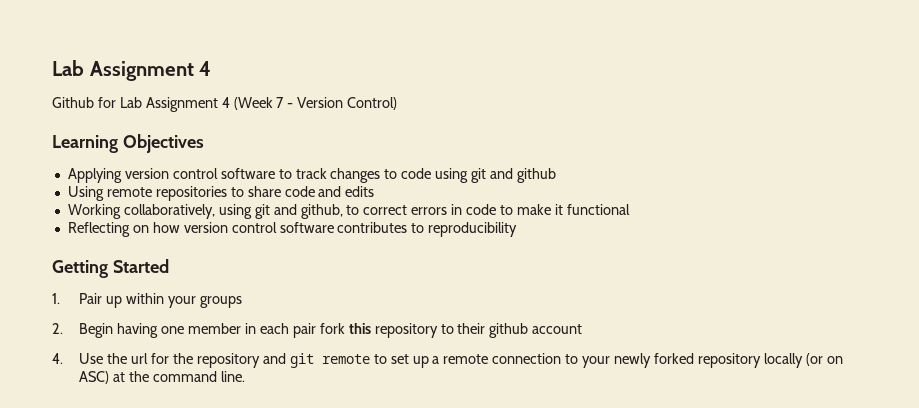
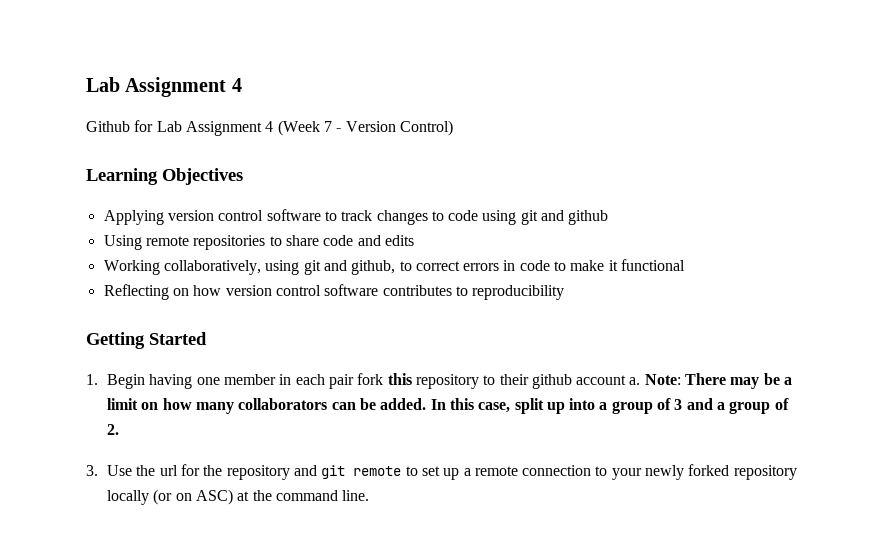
- 1. Pair up within your groups
- 2. Begin having one member in each pair fork this repository to their github account
- 4. Use the url for the repository and git remote to set up a remote connection to your newly forked repository locally (or on ASC) at the command line.
+ 1. Begin having one member in each pair fork this repository to their github account a. Note: There may be a limit on how many collaborators can be added. In this case, split up into a group of 3 and a group of 2.
+ 3. Use the url for the repository and git remote to set up a remote connection to your newly forked repository locally (or on ASC) at the command line.

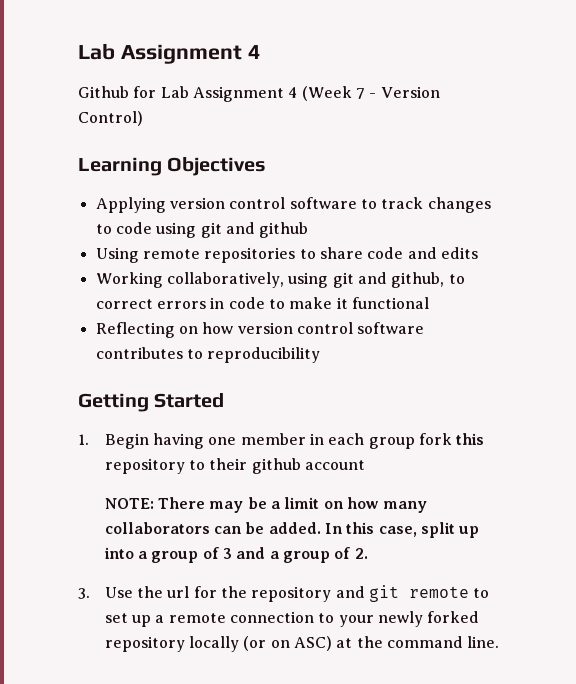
- 1. Begin having one member in each pair fork this repository to their github account a. Note: There may be a limit on how many collaborators can be added.
+ 1. Begin having one member in each group fork this repository to their github account
+ NOTE: There may be a limit on how many collaborators can be added.

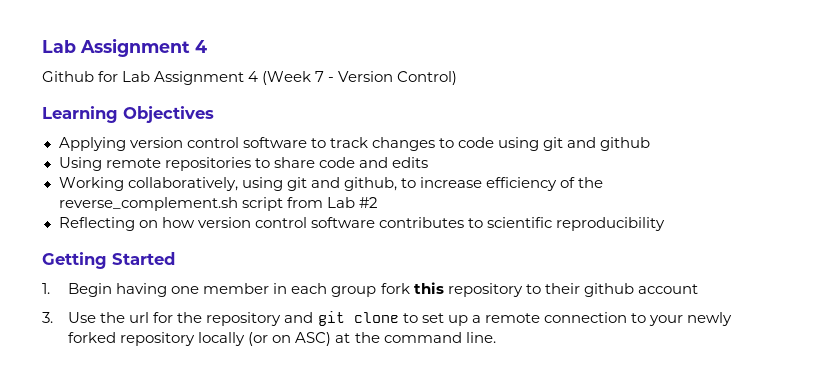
- Working collaboratively, using git and github, to correct errors in code to make it functional
+ Working collaboratively, using git and github, to increase efficiency of the reverse_complement.sh script from Lab #2
- Reflecting on how version control software contributes to reproducibility
+ Reflecting on how version control software contributes to scientific reproducibility
- NOTE: There may be a limit on how many collaborators can be added. In this case, split up into a group of 3 and a group of 2.
- 3. Use the url for the repository and git remote to set up a remote connection to your newly forked repository locally (or on ASC) at the command line.
+ 3. Use the url for the repository and git clone to set up a remote connection to your newly forked repository locally (or on ASC) at the command line.

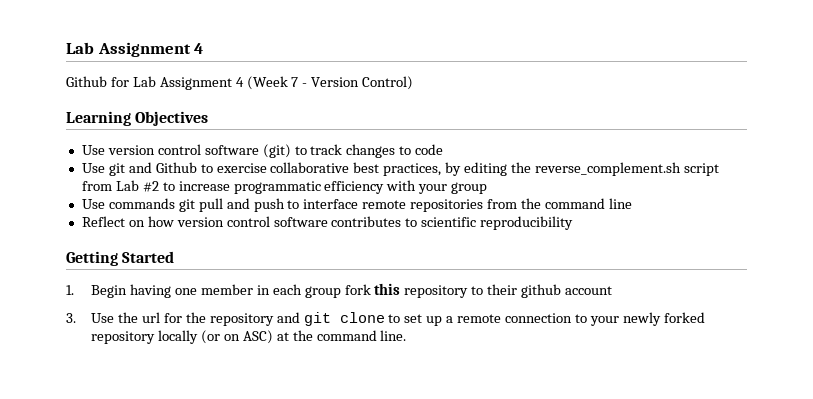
- Applying version control software to track changes to code using git and github
- Using remote repositories to share code and edits
- Working collaboratively, using git and github, to increase efficiency of the reverse_complement.sh script from Lab #2
- Reflecting on how version control software contributes to scientific reproducibility
+ Use version control software (git) to track changes to code
+ Use git and Github to exercise collaborative best practices, by editing the reverse_complement.sh script from Lab #2 to increase programmatic efficiency with your group
+ Use commands git pull and push to interface remote repositories from the command line
+ Reflect on how version control software contributes to scientific reproducibility

